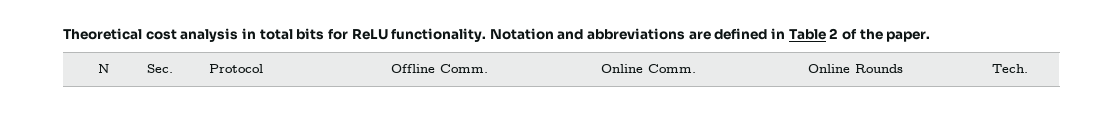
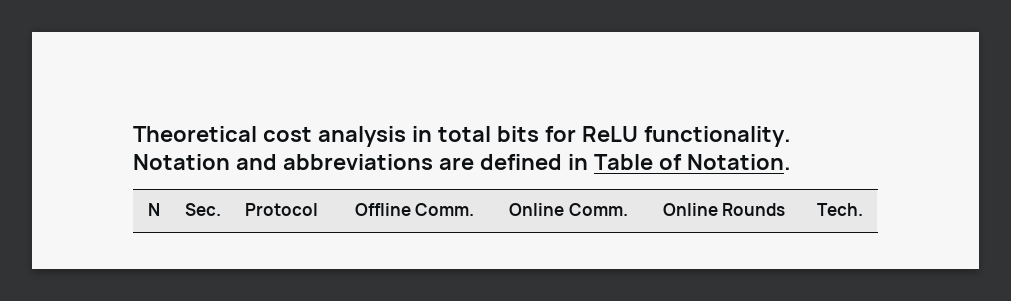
- Notation and abbreviations are defined in Table 2 of the paper.
+ Notation and abbreviations are defined in Table of Notation.

